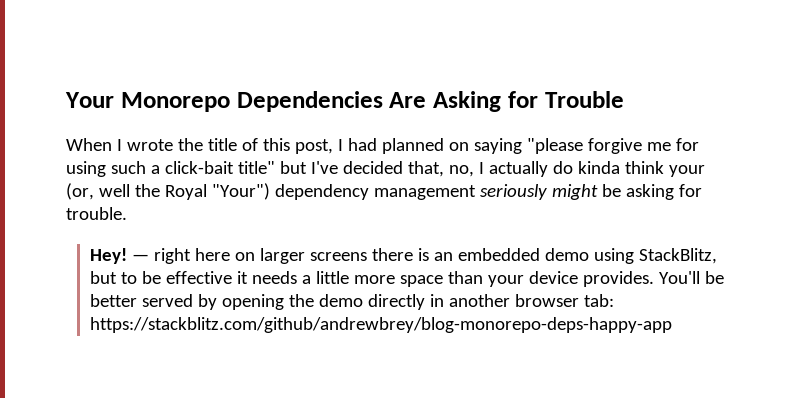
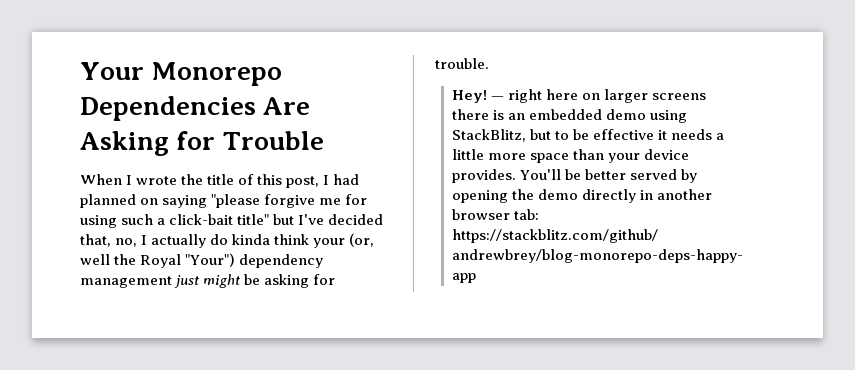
- When I wrote the title of this post, I had planned on saying "please forgive me for using such a click-bait title" but I've decided that, no, I actually do kinda think your (or, well the Royal "Your") dependency management seriously might be asking for trouble.
+ When I wrote the title of this post, I had planned on saying "please forgive me for using such a click-bait title" but I've decided that, no, I actually do kinda think your (or, well the Royal "Your") dependency management just might be asking for trouble.

